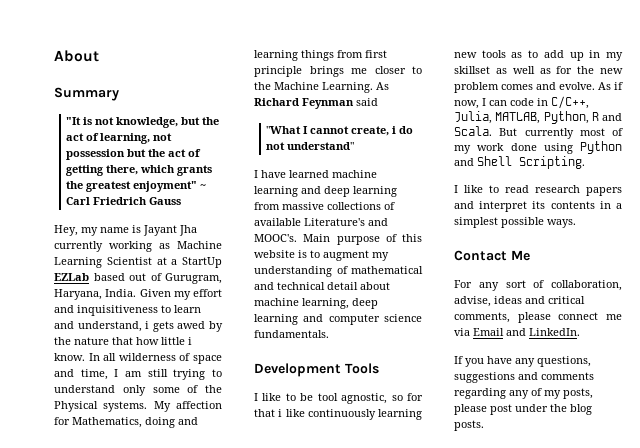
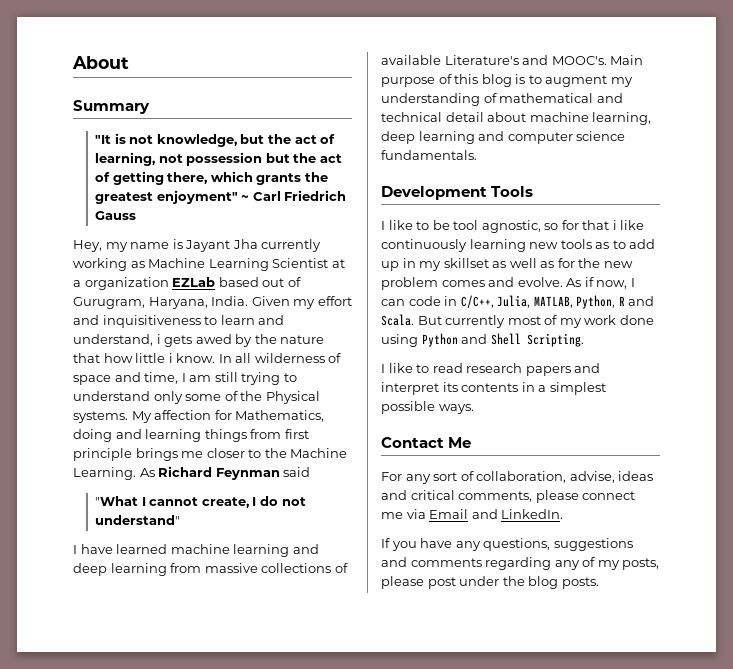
- Hey, my name is Jayant Jha currently working as Machine Learning Scientist at a StartUp EZLab based out of Gurugram, Haryana, India.
+ Hey, my name is Jayant Jha currently working as Machine Learning Scientist at a organization EZLab based out of Gurugram, Haryana, India.
- "What I cannot create, i do not understand"
+ "What I cannot create, I do not understand"
- Main purpose of this website is to augment my understanding of mathematical and technical detail about machine learning, deep learning and computer science fundamentals.
+ Main purpose of this blog is to augment my understanding of mathematical and technical detail about machine learning, deep learning and computer science fundamentals.

